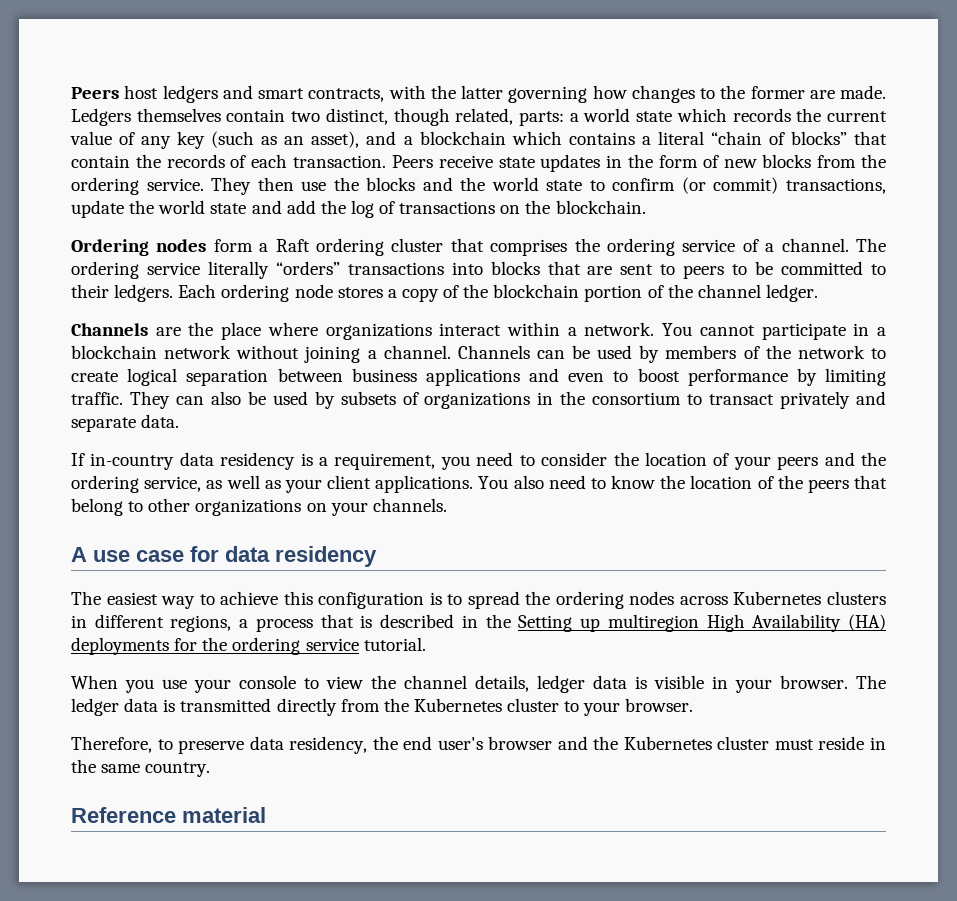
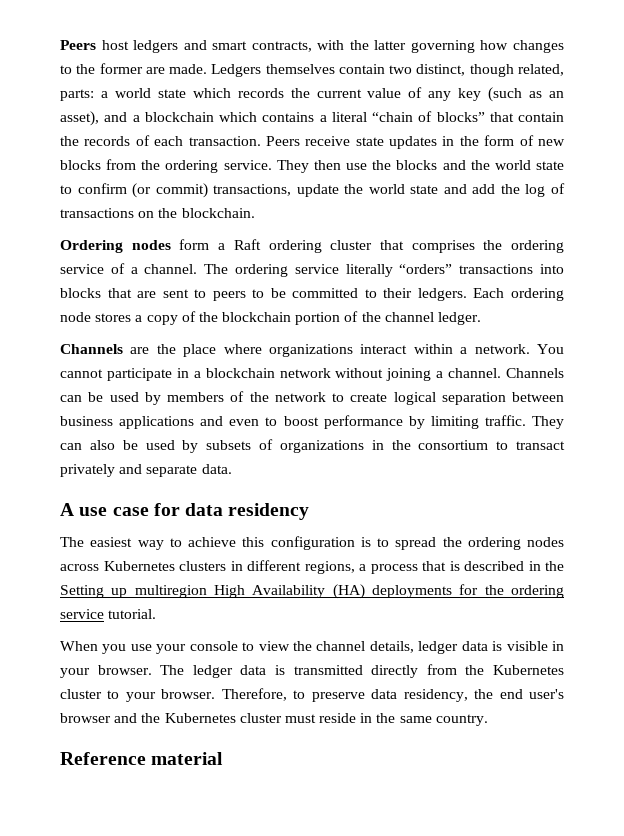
- If in-country data residency is a requirement, you need to consider the location of your peers and the ordering service, as well as your client applications. You also need to know the location of the peers that belong to other organizations on your channels.
- The ledger data is transmitted directly from the Kubernetes cluster to your browser.
- Therefore, to preserve data residency, the end user's browser and the Kubernetes cluster must reside in the same country.
+ The ledger data is transmitted directly from the Kubernetes cluster to your browser. Therefore, to preserve data residency, the end user's browser and the Kubernetes cluster must reside in the same country.

